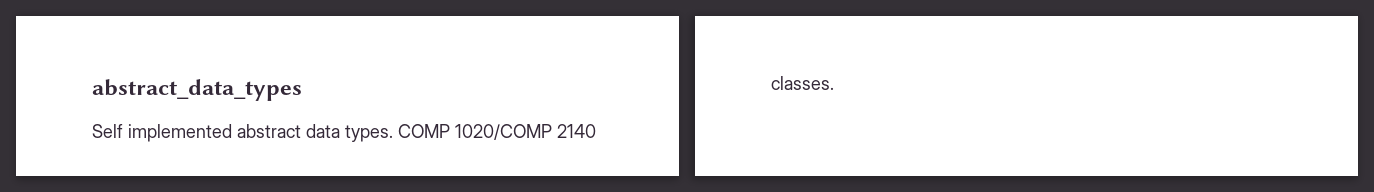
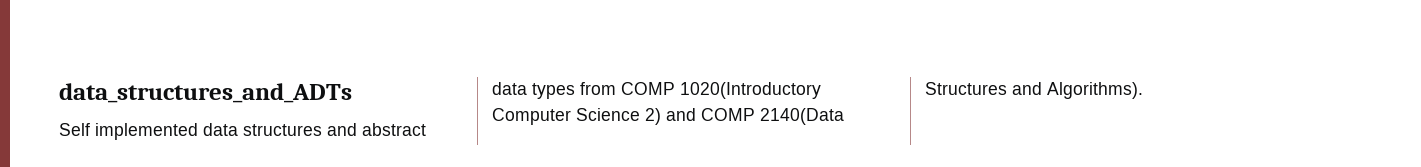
- abstract_data_types
+ data_structures_and_ADTs
- Self implemented abstract data types. COMP 1020/COMP 2140 classes.
+ Self implemented data structures and abstract data types from COMP 1020(Introductory Computer Science 2) and COMP 2140(Data Structures and Algorithms).

